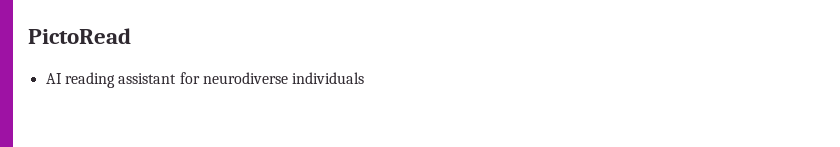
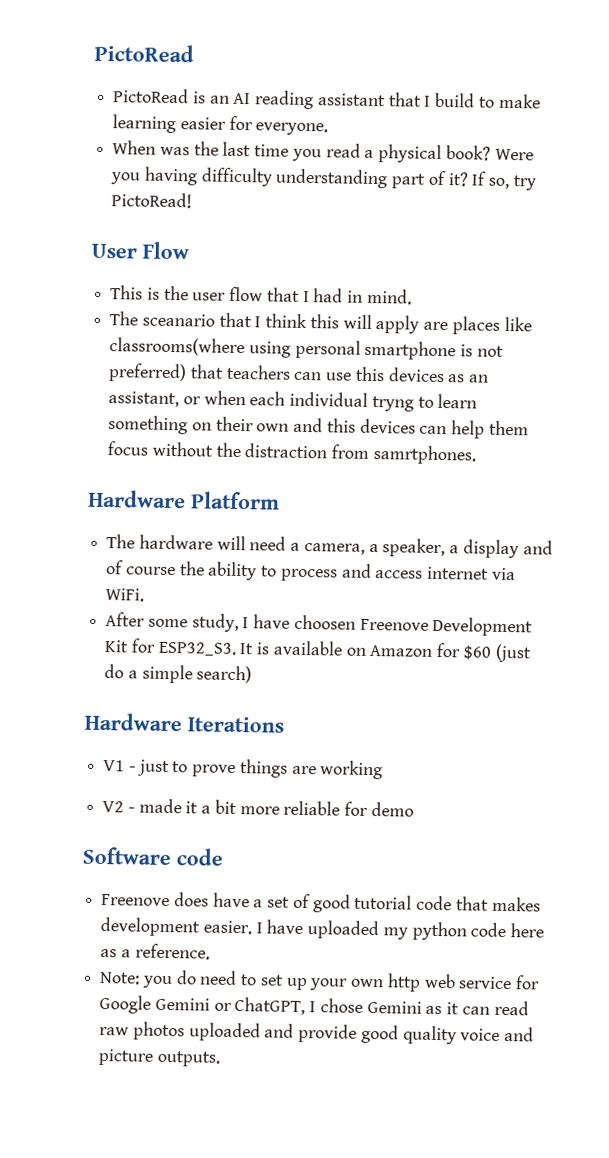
- AI reading assistant for neurodiverse individuals
+ PictoRead is an AI reading assistant that I build to make learning easier for everyone.
+ When was the last time you read a physical book? Were you having difficulty understanding part of it? If so, try PictoRead!
+ User Flow
+ This is the user flow that I had in mind.
+ The sceanario that I think this will apply are places like classrooms(where using personal smartphone is not preferred) that teachers can use this devices as an assistant, or when each individual tryng to learn something on their own and this devices can help them focus without the distraction from samrtphones.
+ Hardware Platform
+ The hardware will need a camera, a speaker, a display and of course the ability to process and access internet via WiFi.
+ After some study, I have choosen Freenove Development Kit for ESP32_S3. It is available on Amazon for $60 (just do a simple search)
+ Hardware Iterations
+ V1 - just to prove things are working
+ V2 - made it a bit more reliable for demo
+ Software code
+ Freenove does have a set of good tutorial code that makes development easier. I have uploaded my python code here as a reference.
+ Note: you do need to set up your own http web service for Google Gemini or ChatGPT, I chose Gemini as it can read raw photos uploaded and provide good quality voice and picture outputs.

